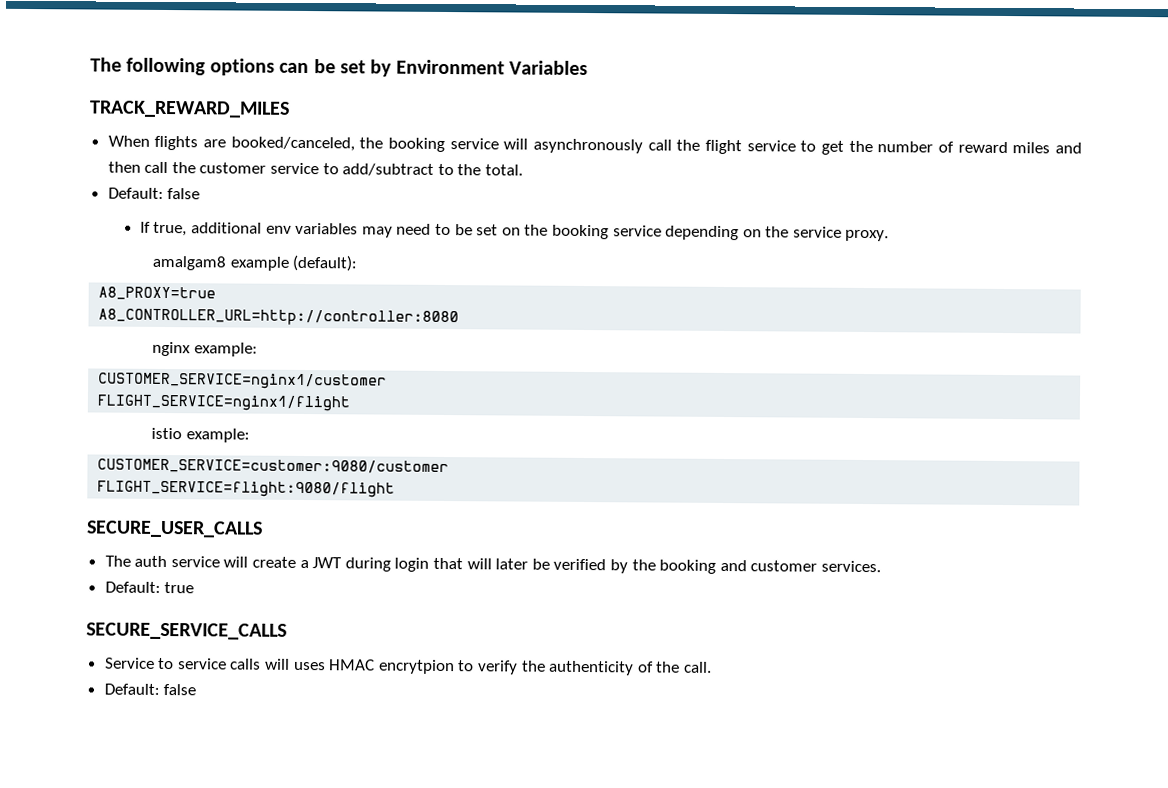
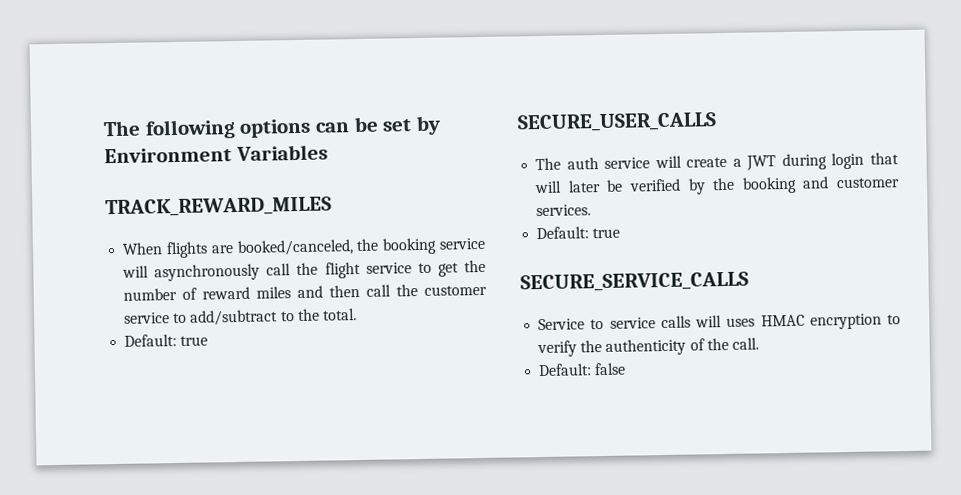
  When flights are booked/canceled, the booking service will asynchronously call the flight service to get the number of reward miles and then call the customer service to add/subtract to the total.
- Default: false
- If true, additional env variables may need to be set on the booking service depending on the service proxy.
- amalgam8 example (default):
- A8_PROXY=true
- A8_CONTROLLER_URL=http://controller:8080
- nginx example:
- CUSTOMER_SERVICE=nginx1/customer
- FLIGHT_SERVICE=nginx1/flight
- istio example:
- CUSTOMER_SERVICE=customer:9080/customer
- FLIGHT_SERVICE=flight:9080/flight
+ Default: true
- Service to service calls will uses HMAC encrytpion to verify the authenticity of the call.
+ Service to service calls will uses HMAC encryption to verify the authenticity of the call.

